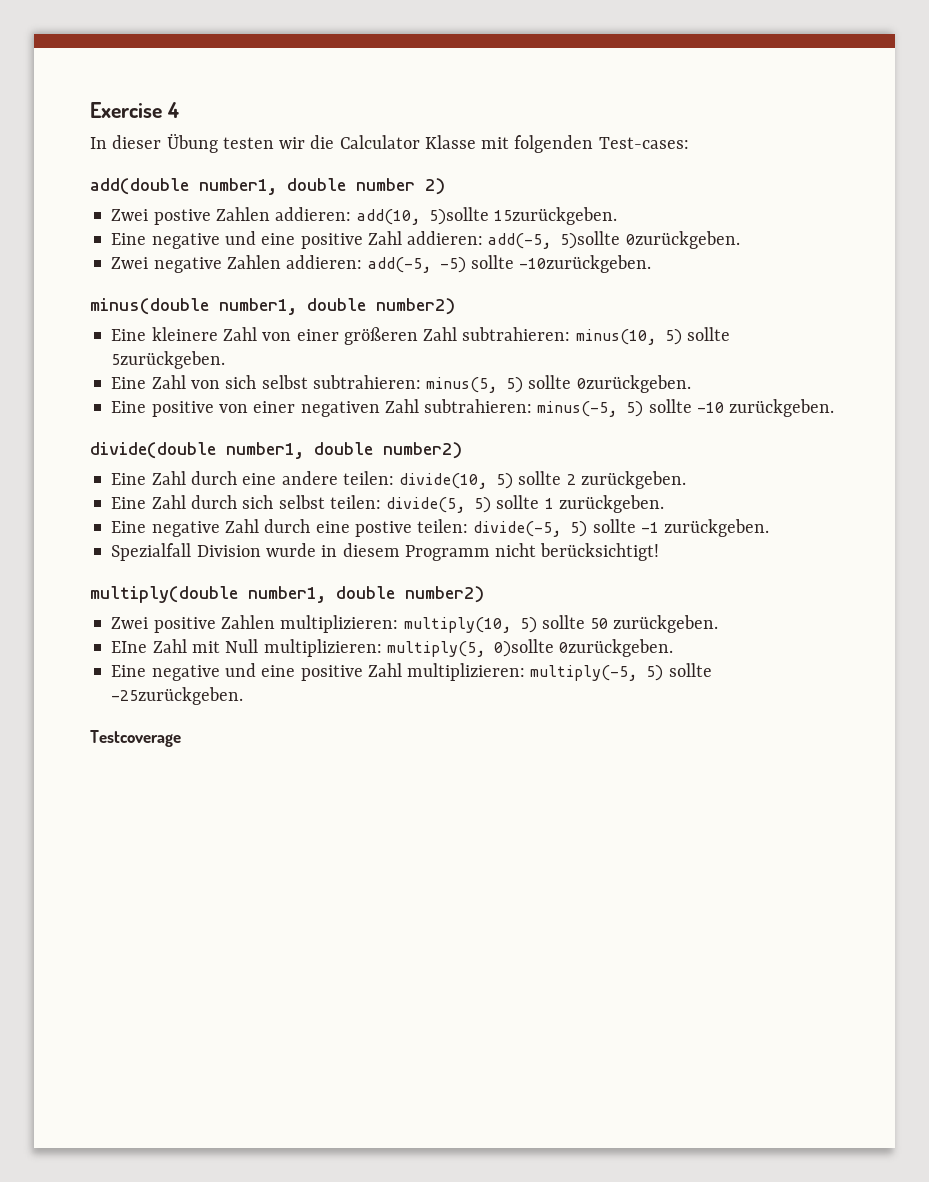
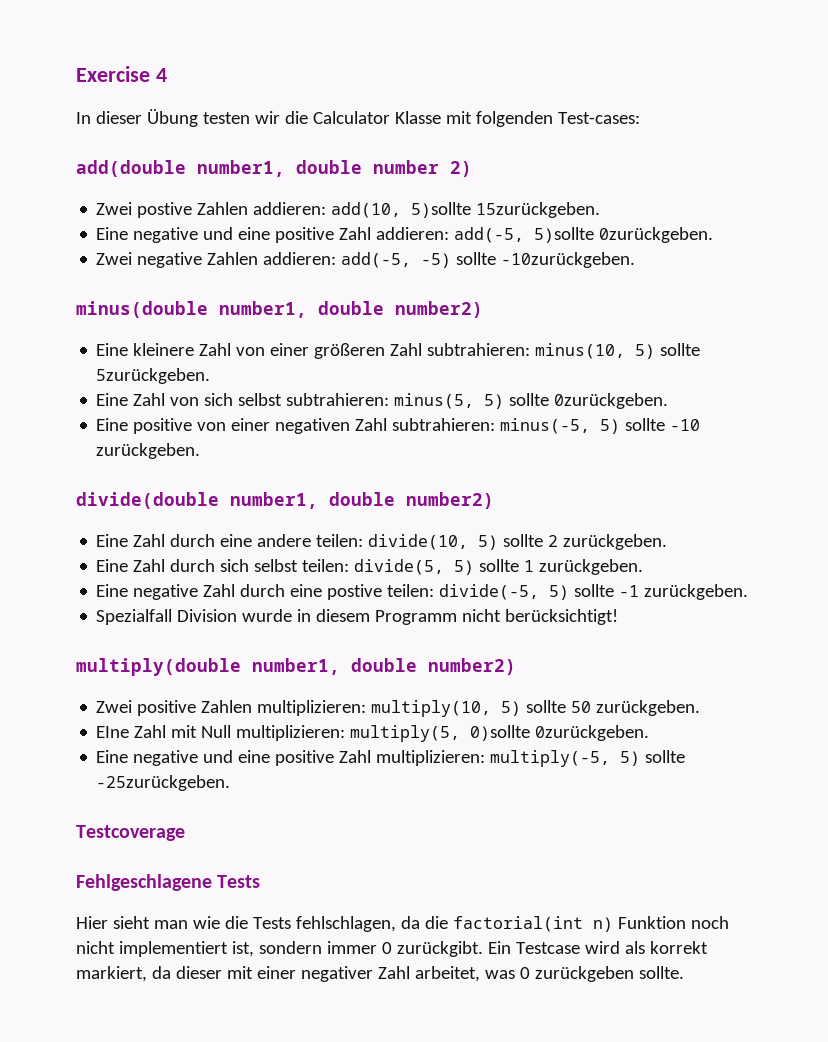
+ Fehlgeschlagene Tests
+ Hier sieht man wie die Tests fehlschlagen, da die factorial(int n) Funktion noch nicht implementiert ist, sondern immer 0 zurückgibt. Ein Testcase wird als korrekt markiert, da dieser mit einer negativer Zahl arbeitet, was 0 zurückgeben sollte.

